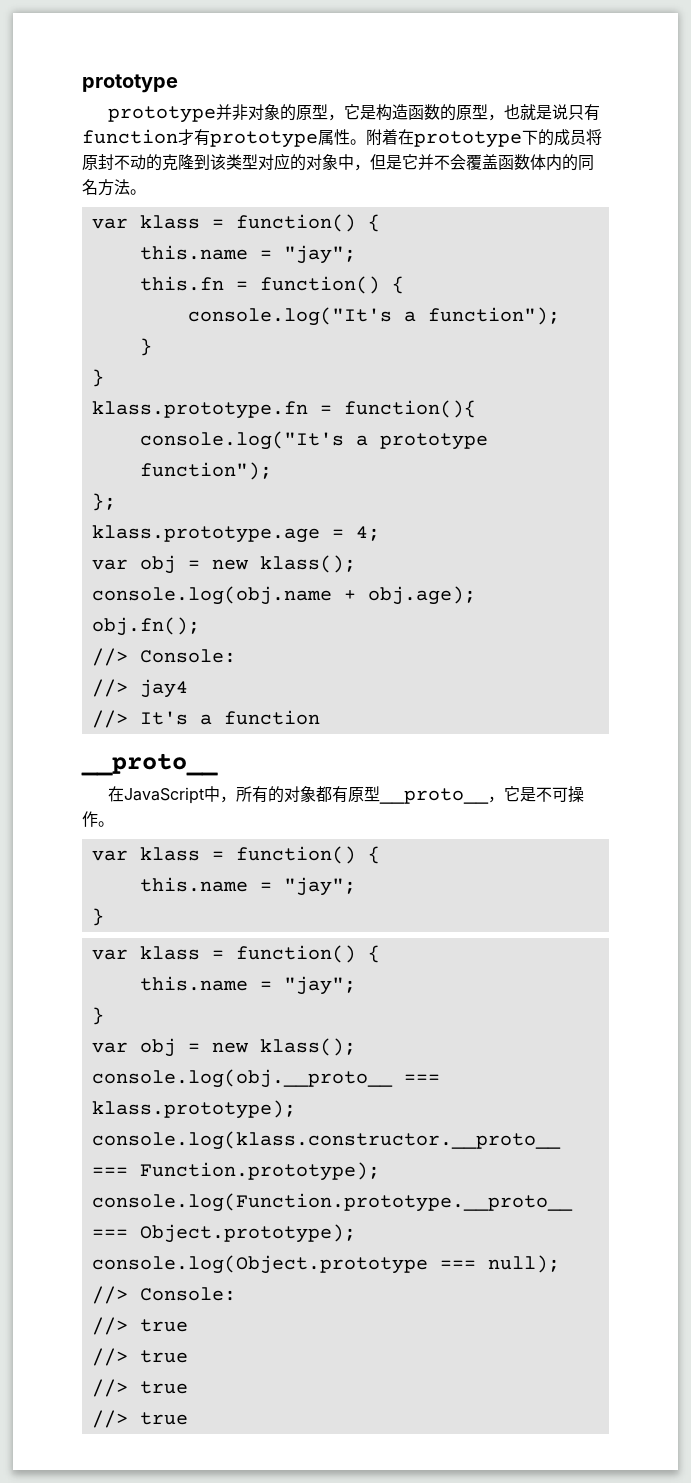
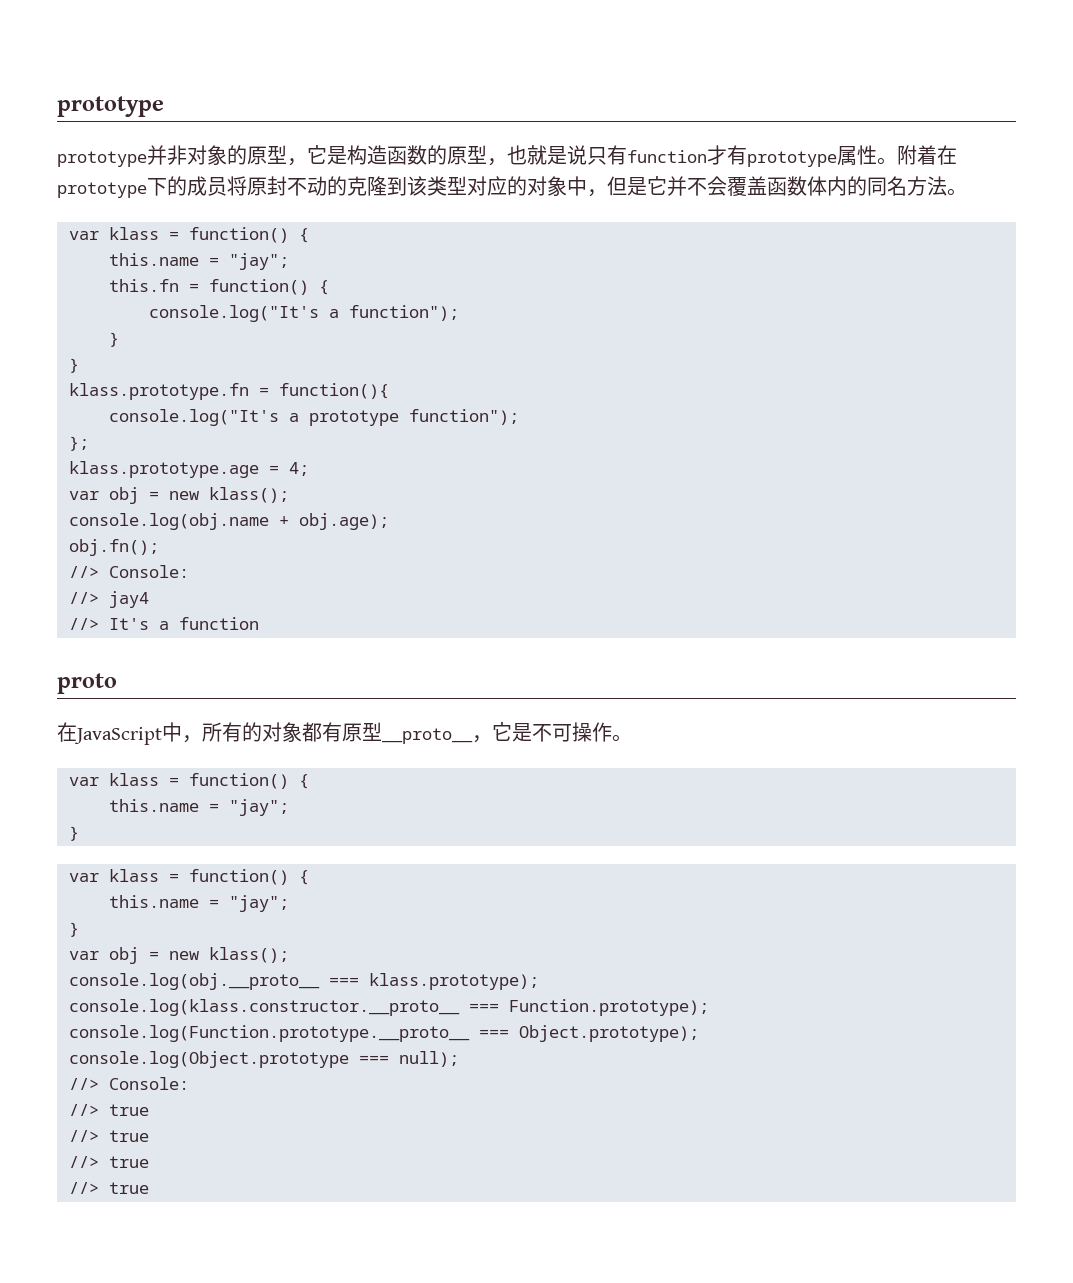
  //> It's a function
- __proto__
+ proto

